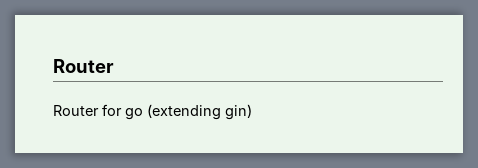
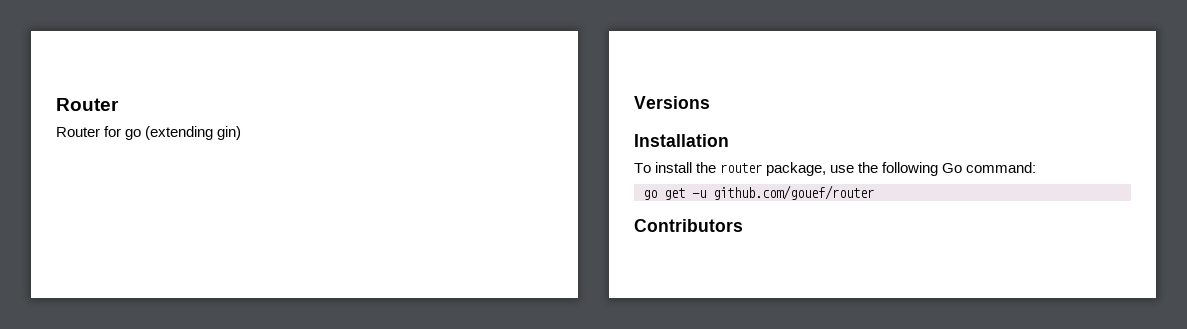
+ Versions
+ Installation
+ To install the router package, use the following Go command:
+ go get -u github.com/gouef/router
+ Contributors

